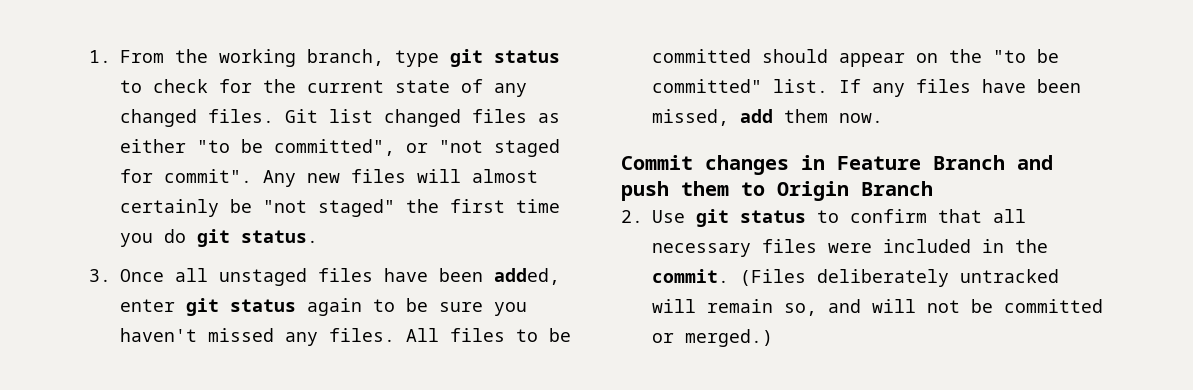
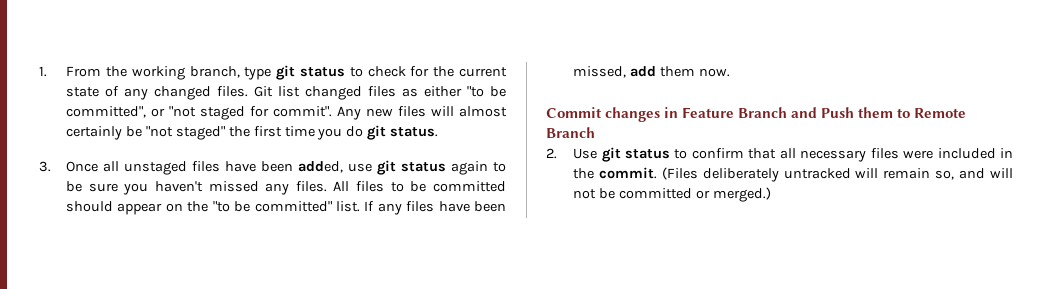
- 3. Once all unstaged files have been added, enter git status again to be sure you haven't missed any files.
+ 3. Once all unstaged files have been added, use git status again to be sure you haven't missed any files.
- Commit changes in Feature Branch and push them to Origin Branch
+ Commit changes in Feature Branch and Push them to Remote Branch

